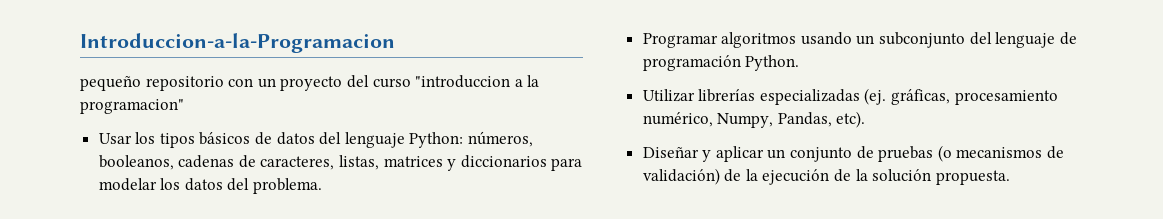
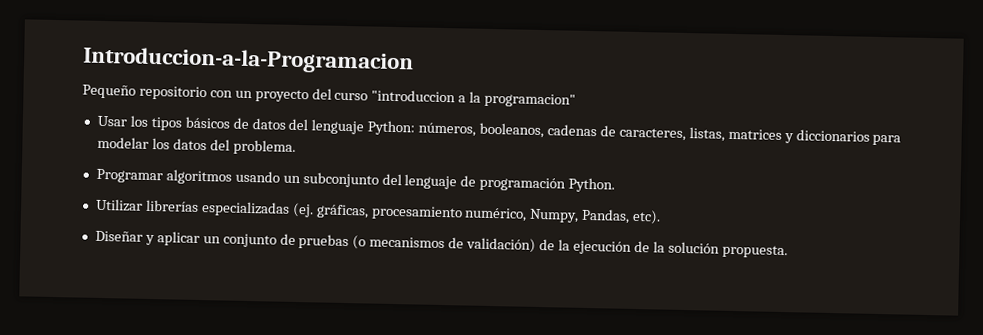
- pequeño repositorio con un proyecto del curso "introduccion a la programacion"
+ Pequeño repositorio con un proyecto del curso "introduccion a la programacion"

